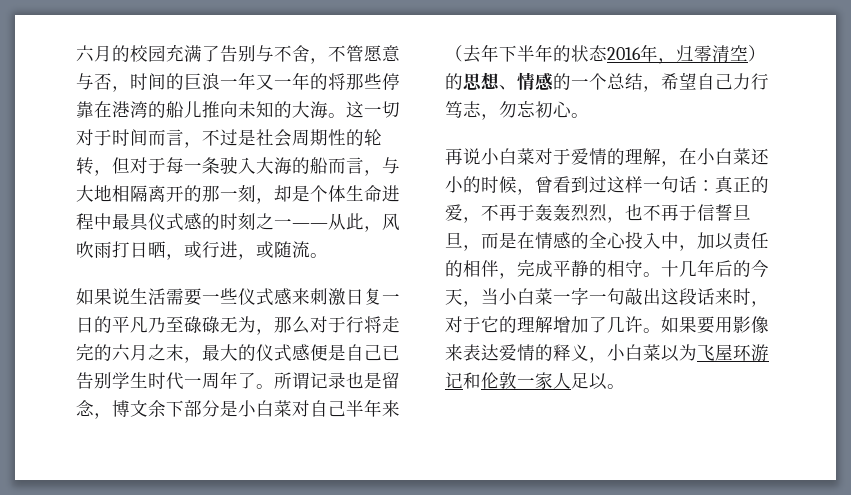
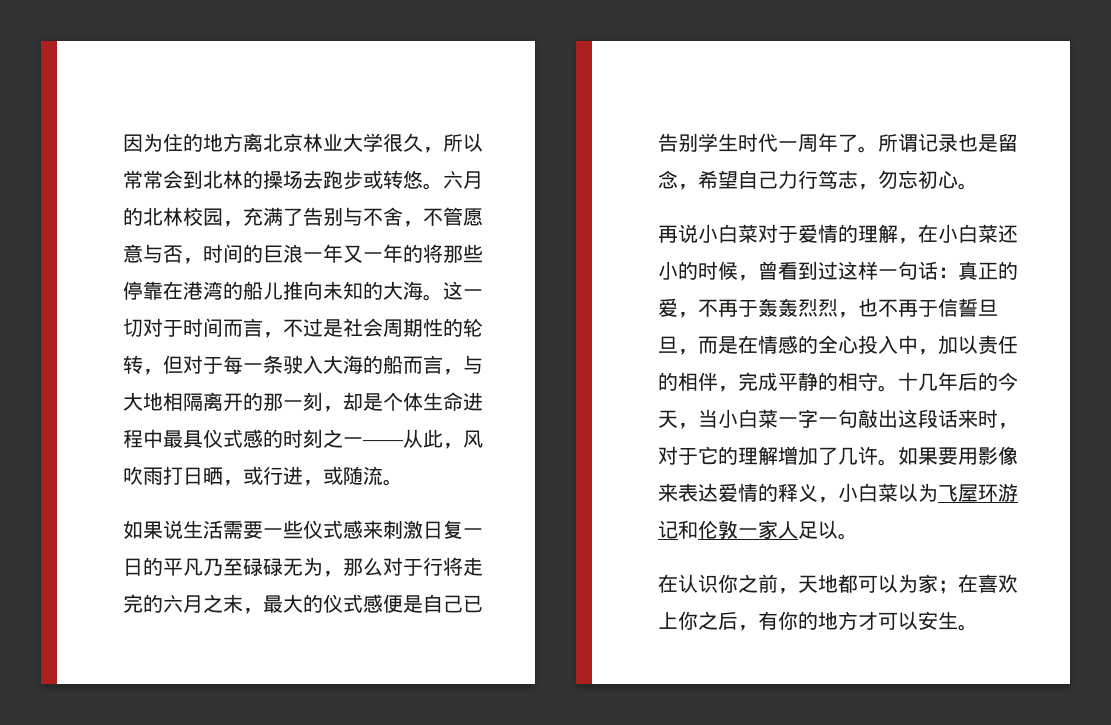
- 六月的校园充满了告别与不舍，不管愿意与否，时间的巨浪一年又一年的将那些停靠在港湾的船儿推向未知的大海。
+ 因为住的地方离北京林业大学很久，所以常常会到北林的操场去跑步或转悠。六月的北林校园，充满了告别与不舍，不管愿意与否，时间的巨浪一年又一年的将那些停靠在港湾的船儿推向未知的大海。
- 所谓记录也是留念，博文余下部分是小白菜对自己半年来（去年下半年的状态2016年，归零清空）的思想、情感的一个总结，希望自己力行笃志，勿忘初心。
+ 所谓记录也是留念，希望自己力行笃志，勿忘初心。
+ 在认识你之前，天地都可以为家；在喜欢上你之后，有你的地方才可以安生。

